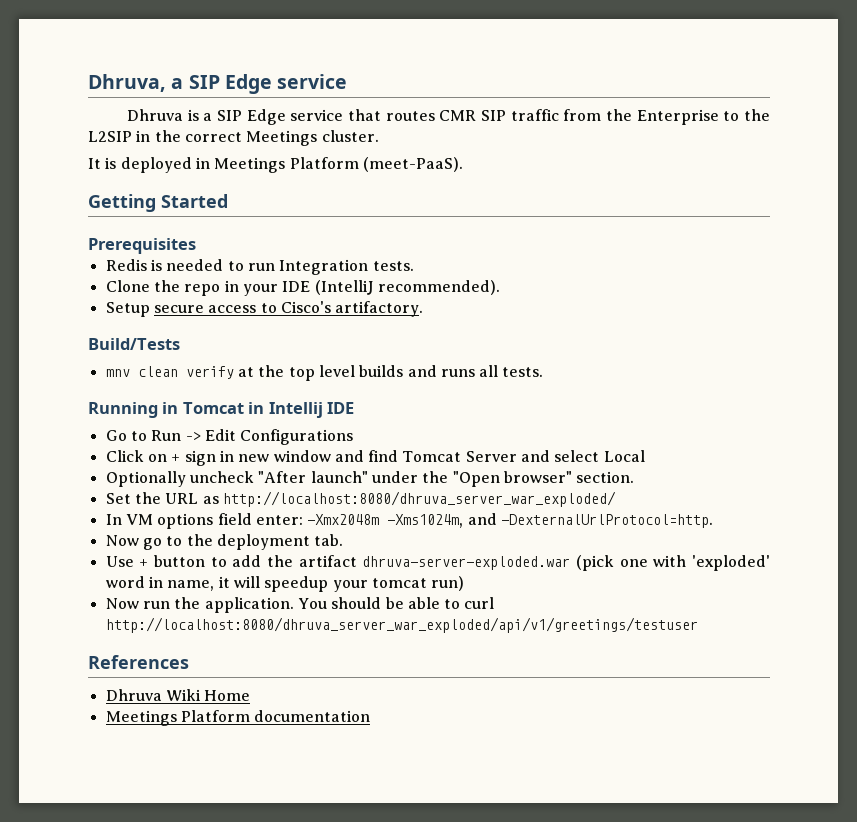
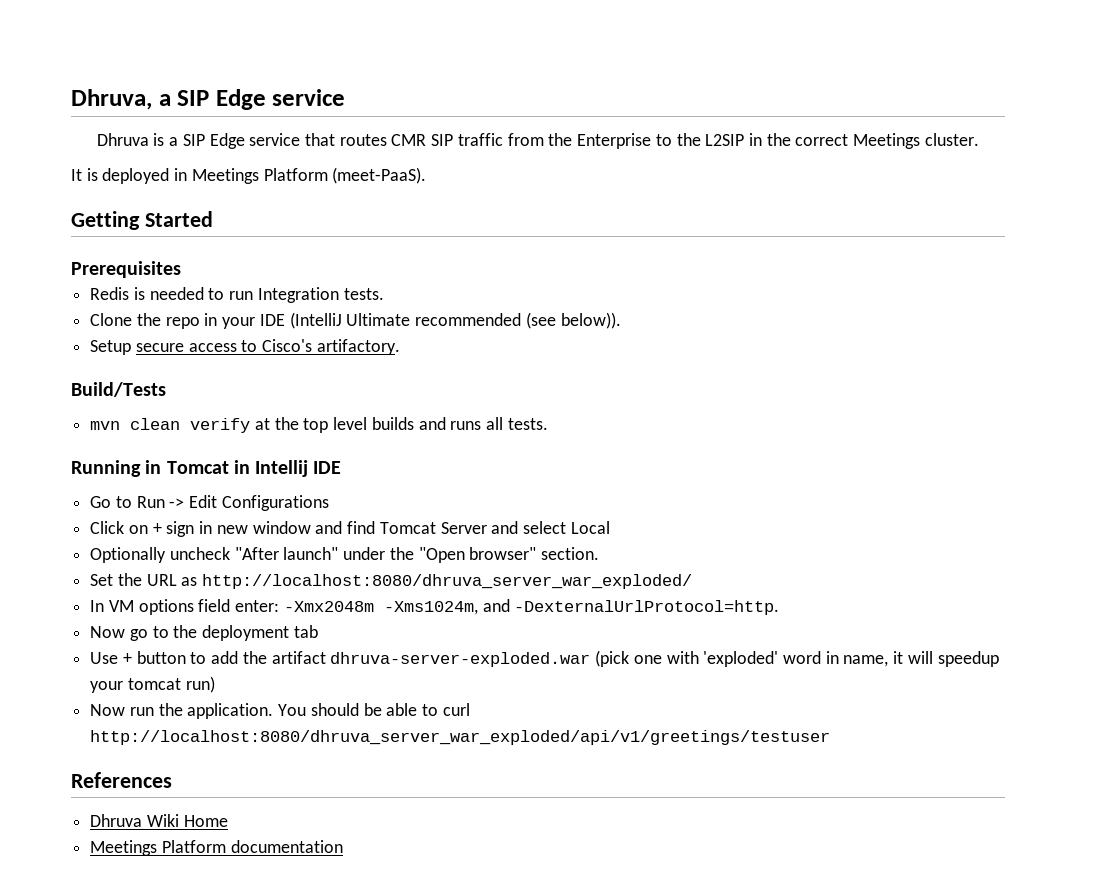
- Clone the repo in your IDE (IntelliJ recommended).
+ Clone the repo in your IDE (IntelliJ Ultimate recommended (see below)).
- mnv clean verify at the top level builds and runs all tests.
+ mvn clean verify at the top level builds and runs all tests.
- Now go to the deployment tab.
+ Now go to the deployment tab

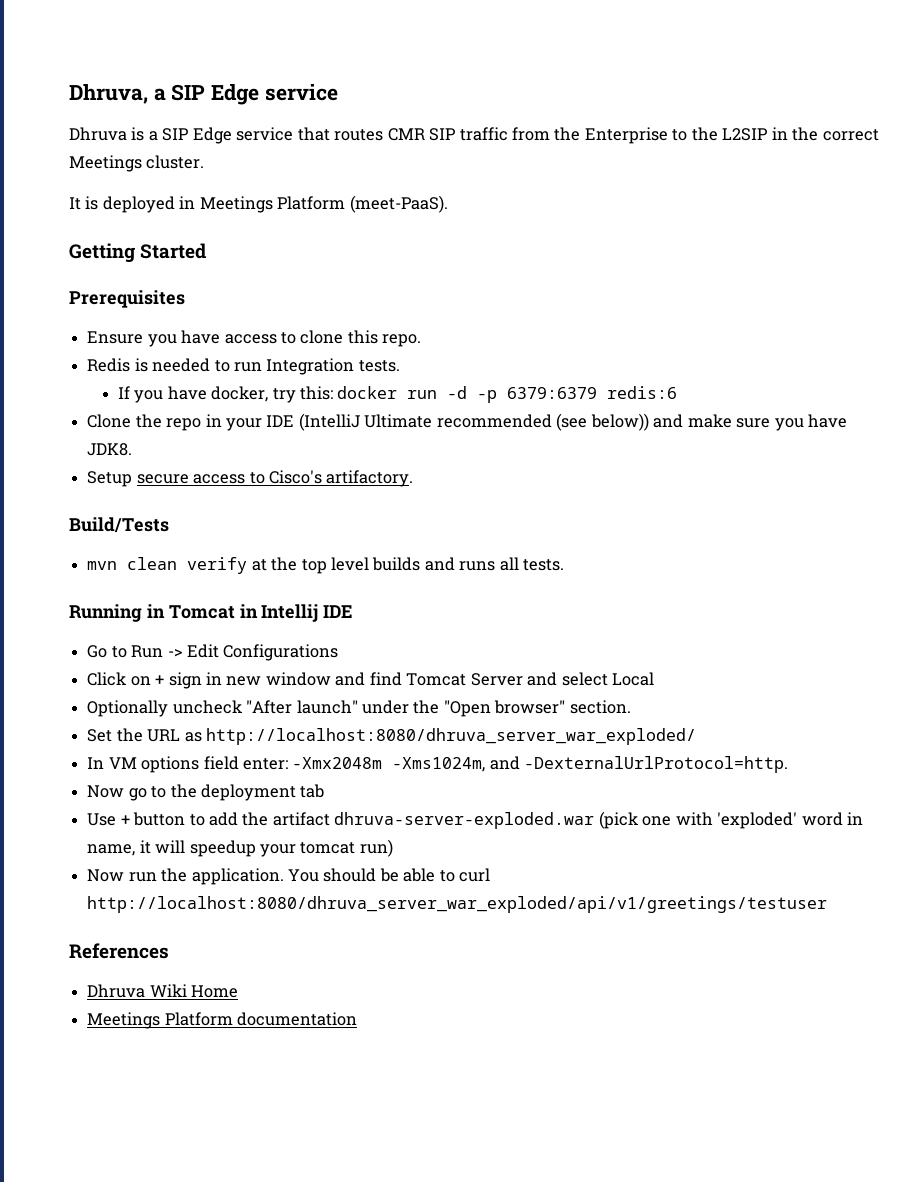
+ Ensure you have access to clone this repo.
+ If you have docker, try this: docker run -d -p 6379:6379 redis:6
- Clone the repo in your IDE (IntelliJ Ultimate recommended (see below)).
+ Clone the repo in your IDE (IntelliJ Ultimate recommended (see below)) and make sure you have JDK8.

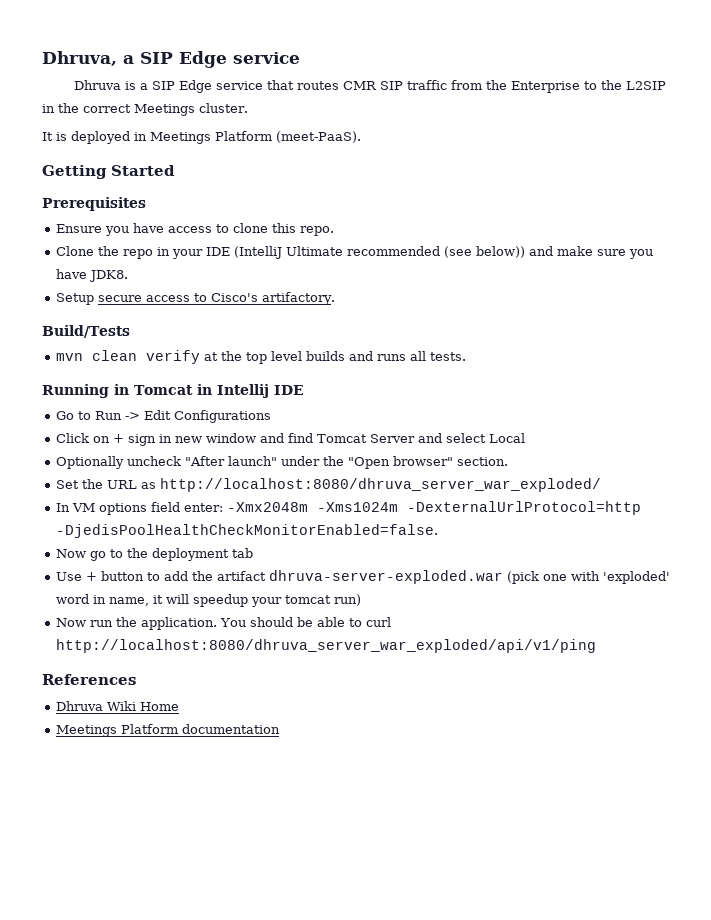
- Redis is needed to run Integration tests.
- If you have docker, try this: docker run -d -p 6379:6379 redis:6
- In VM options field enter: -Xmx2048m -Xms1024m, and -DexternalUrlProtocol=http.
+ In VM options field enter: -Xmx2048m -Xms1024m -DexternalUrlProtocol=http -DjedisPoolHealthCheckMonitorEnabled=false.
- You should be able to curl http://localhost:8080/dhruva_server_war_exploded/api/v1/greetings/testuser
+ You should be able to curl http://localhost:8080/dhruva_server_war_exploded/api/v1/ping

